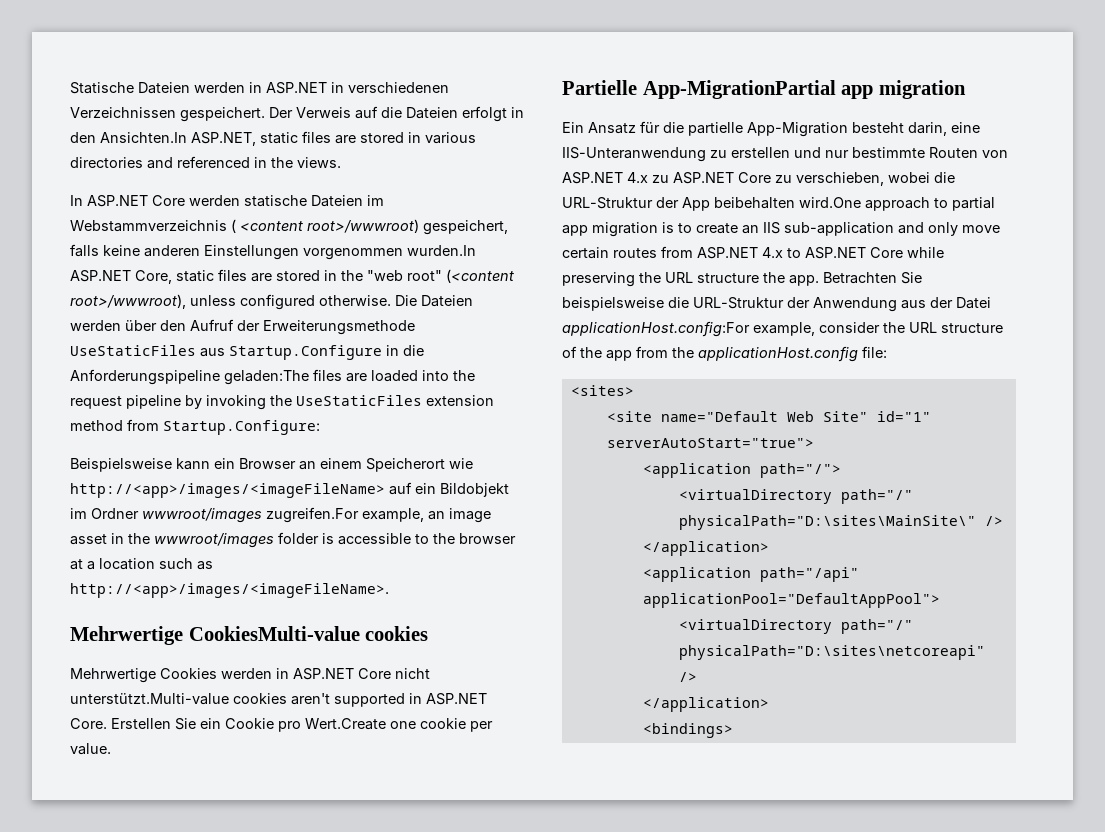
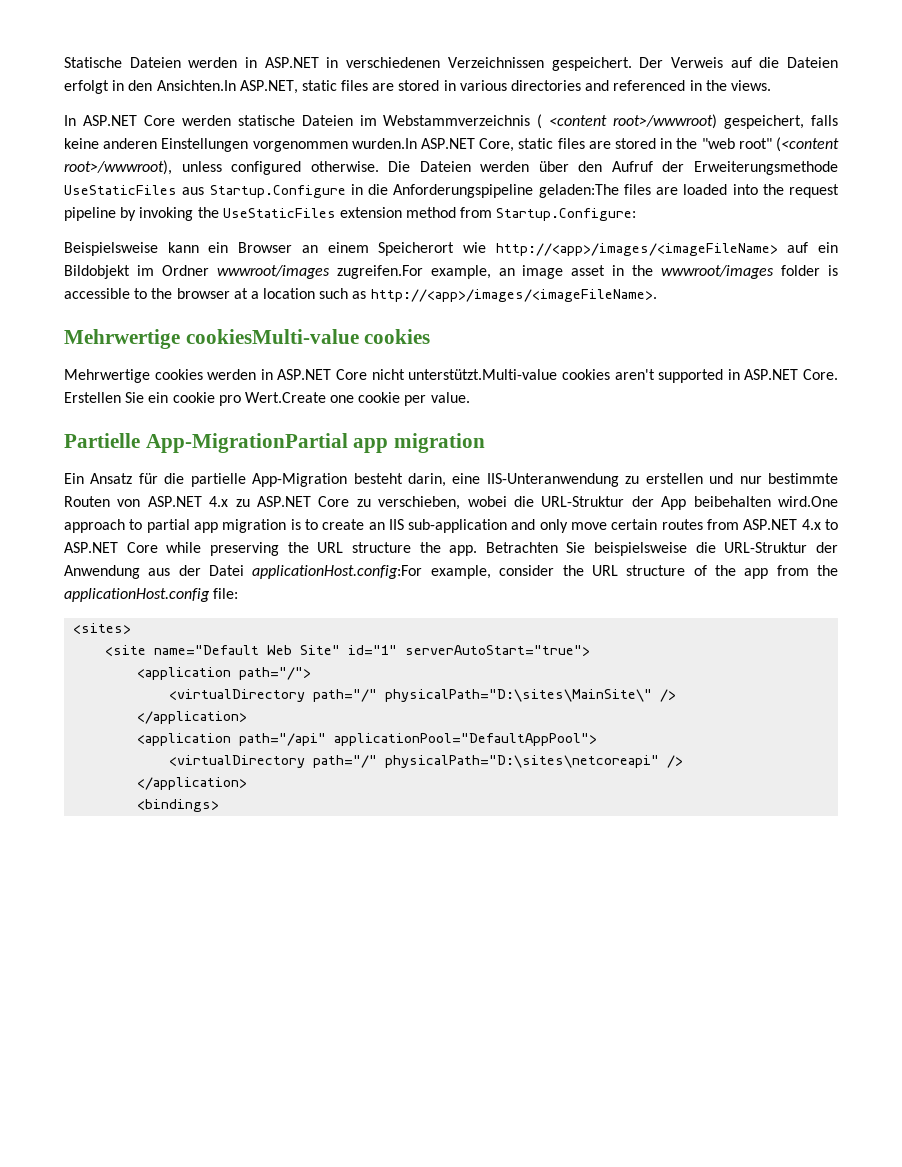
- Mehrwertige CookiesMulti-value cookies
+ Mehrwertige cookiesMulti-value cookies
- Mehrwertige Cookies werden in ASP.NET Core nicht unterstützt.Multi-value cookies aren't supported in ASP.NET Core.
+ Mehrwertige cookies werden in ASP.NET Core nicht unterstützt.Multi-value cookies aren't supported in ASP.NET Core.
- Erstellen Sie ein Cookie pro Wert.Create one cookie per value.
+ Erstellen Sie ein cookie pro Wert.Create one cookie per value.

